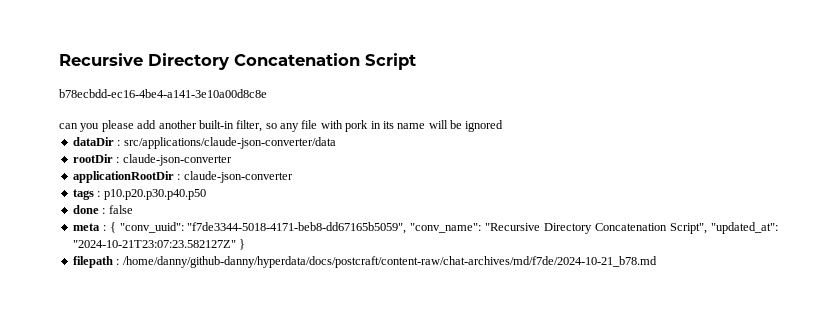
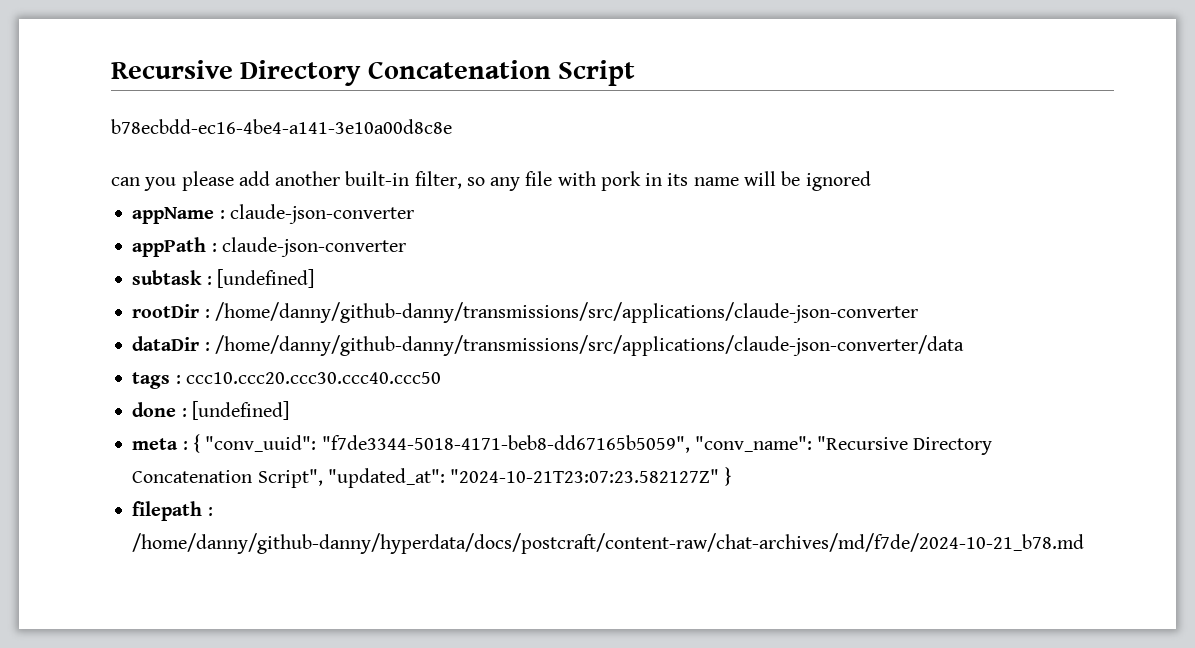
- dataDir : src/applications/claude-json-converter/data
- rootDir : claude-json-converter
- applicationRootDir : claude-json-converter
+ appName : claude-json-converter
+ appPath : claude-json-converter
+ subtask : [undefined]
+ rootDir : /home/danny/github-danny/transmissions/src/applications/claude-json-converter
+ dataDir : /home/danny/github-danny/transmissions/src/applications/claude-json-converter/data
- tags : p10.p20.p30.p40.p50
+ tags : ccc10.ccc20.ccc30.ccc40.ccc50
- done : false
+ done : [undefined]

